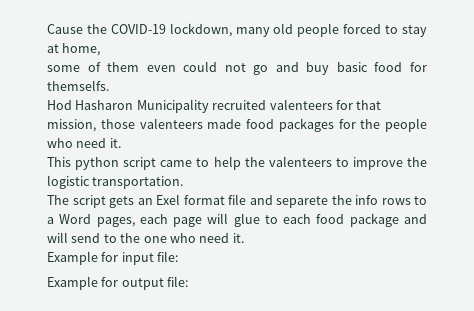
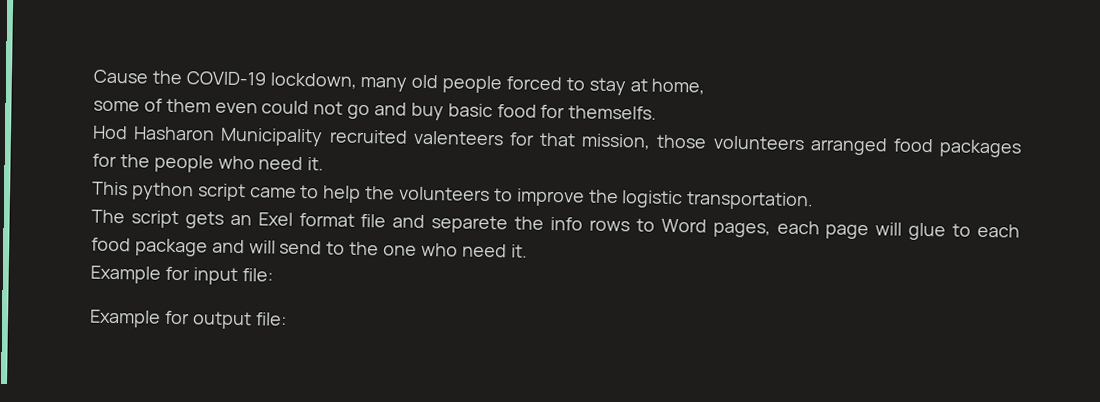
- Hod Hasharon Municipality recruited valenteers for that mission, those valenteers made food packages for the people who need it.
+ Hod Hasharon Municipality recruited valenteers for that mission, those volunteers arranged food packages for the people who need it.
- This python script came to help the valenteers to improve the logistic transportation.
+ This python script came to help the volunteers to improve the logistic transportation.
- The script gets an Exel format file and separete the info rows to a Word pages, each page will glue to each food package and will send to the one who need it.
+ The script gets an Exel format file and separete the info rows to Word pages, each page will glue to each food package and will send to the one who need it.

